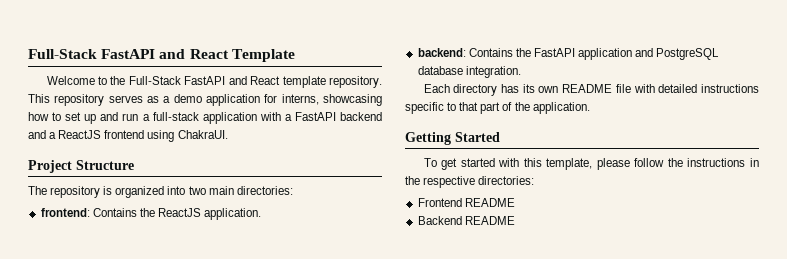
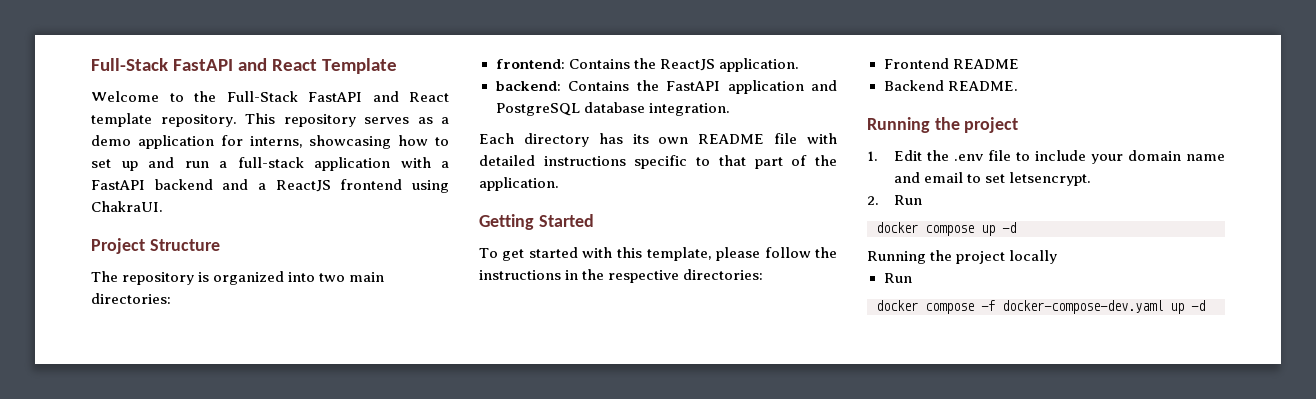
- Backend README
+ Backend README.
+ Running the project
+ 1. Edit the .env file to include your domain name and email to set letsencrypt.
+ 2. Run
+ docker compose up -d
+ Running the project locally
+ Run
+ docker compose -f docker-compose-dev.yaml up -d

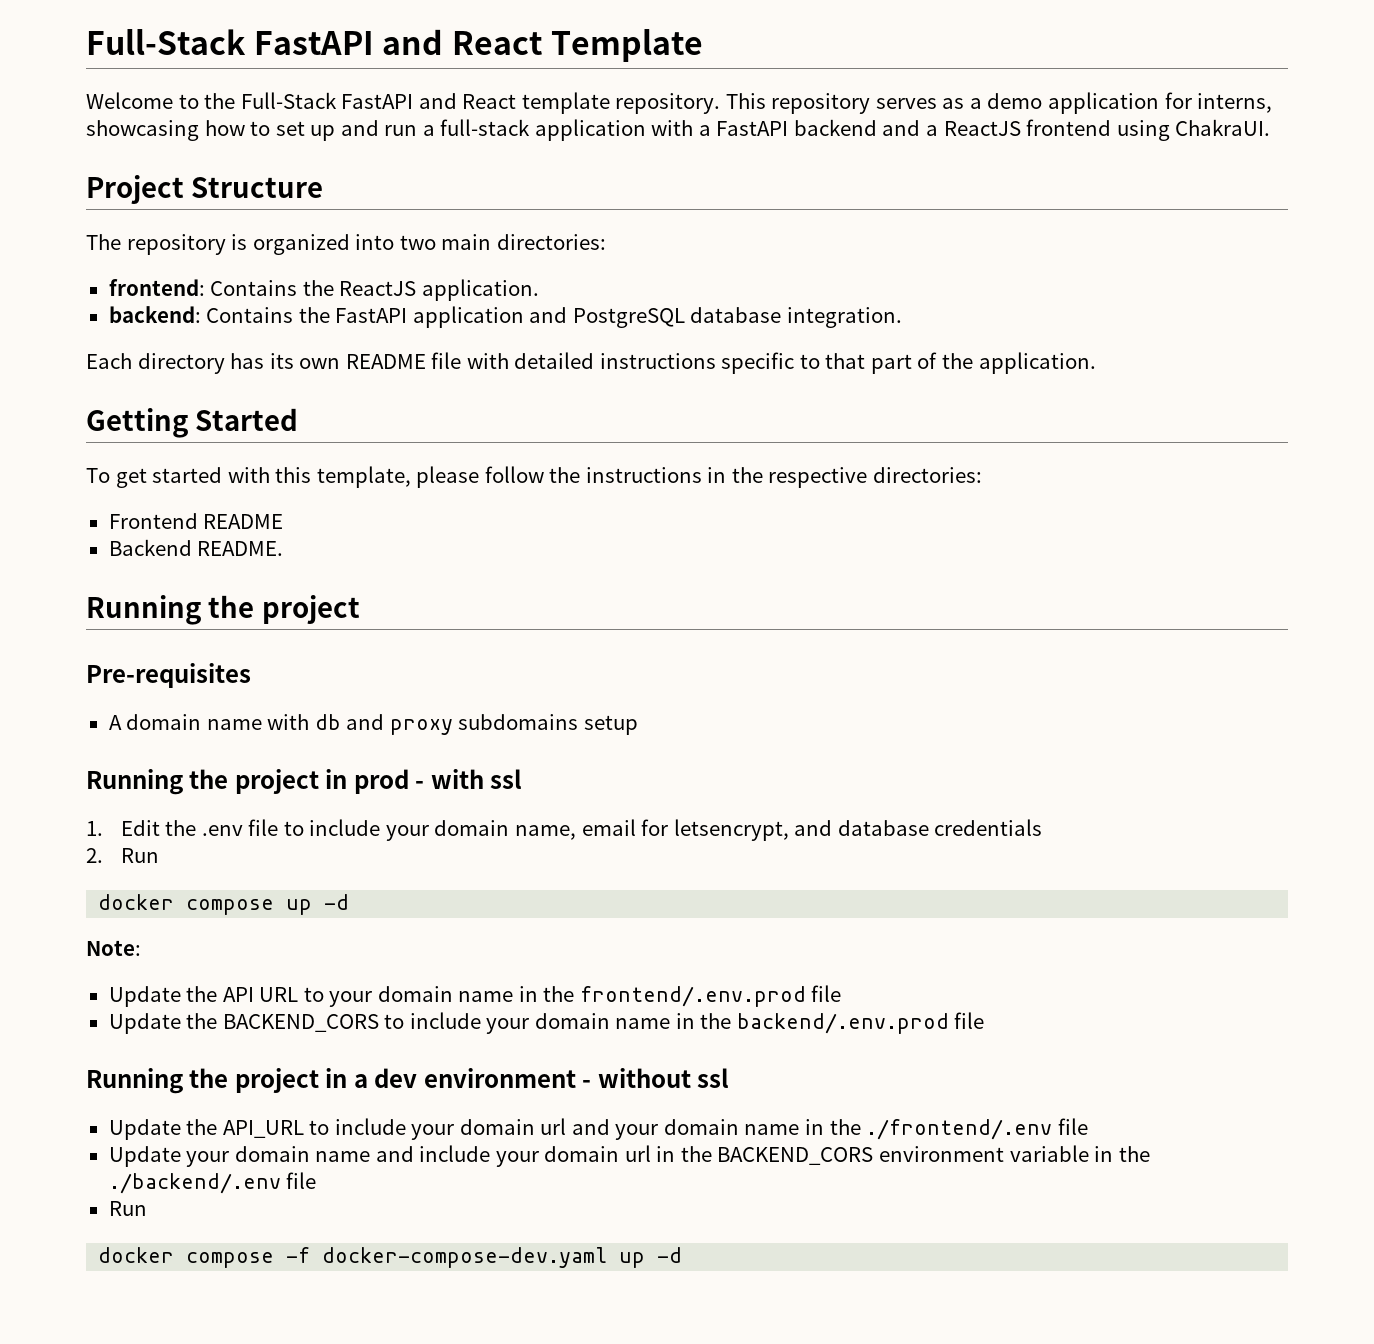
+ Pre-requisites
+ A domain name with db and proxy subdomains setup
+ Running the project in prod - with ssl
- 1. Edit the .env file to include your domain name and email to set letsencrypt.
+ 1. Edit the .env file to include your domain name, email for letsencrypt, and database credentials
- Running the project locally
+ Note:
+ Update the API URL to your domain name in the frontend/.env.prod file
+ Update the BACKEND_CORS to include your domain name in the backend/.env.prod file
+ Running the project in a dev environment - without ssl
+ Update the API_URL to include your domain url and your domain name in the ./frontend/.env file
+ Update your domain name and include your domain url in the BACKEND_CORS environment variable in the ./backend/.env file

